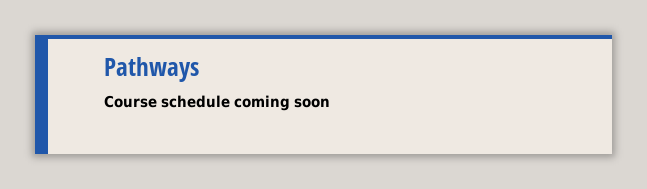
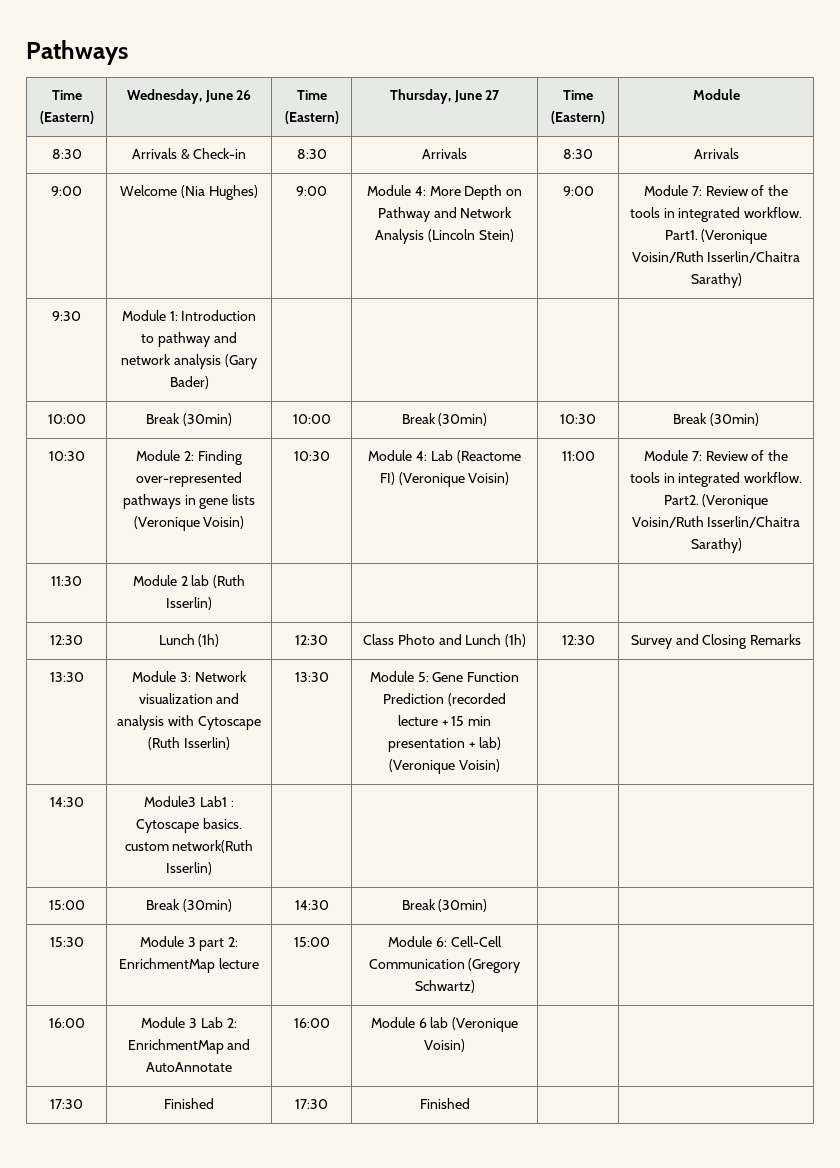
- Course schedule coming soon
+ Time (Eastern) | Wednesday, June 26 | Time (Eastern) | Thursday, June 27 | Time (Eastern) | Module
+ 8:30 | Arrivals & Check-in | 8:30 | Arrivals | 8:30 | Arrivals
+ 9:00 | Welcome (Nia Hughes) | 9:00 | Module 4: More Depth on Pathway and Network Analysis (Lincoln Stein) | 9:00 | Module 7: Review of the tools in integrated workflow. Part1. (Veronique Voisin/Ruth Isserlin/Chaitra Sarathy)
+ 9:30 | Module 1: Introduction to pathway and network analysis (Gary Bader) | | | |
+ 10:00 | Break (30min) | 10:00 | Break (30min) | 10:30 | Break (30min)
+ 10:30 | Module 2: Finding over-represented pathways in gene lists (Veronique Voisin) | 10:30 | Module 4: Lab (Reactome FI) (Veronique Voisin) | 11:00 | Module 7: Review of the tools in integrated workflow. Part2. (Veronique Voisin/Ruth Isserlin/Chaitra Sarathy)
+ 11:30 | Module 2 lab (Ruth Isserlin) | | | |
+ 12:30 | Lunch (1h) | 12:30 | Class Photo and Lunch (1h) | 12:30 | Survey and Closing Remarks
+ 13:30 | Module 3: Network visualization and analysis with Cytoscape (Ruth Isserlin) | 13:30 | Module 5: Gene Function Prediction (recorded lecture + 15 min presentation + lab) (Veronique Voisin) | |
+ 14:30 | Module3 Lab1 : Cytoscape basics. custom network(Ruth Isserlin) | | | |
+ 15:00 | Break (30min) | 14:30 | Break (30min) | |
+ 15:30 | Module 3 part 2: EnrichmentMap lecture | 15:00 | Module 6: Cell-Cell Communication (Gregory Schwartz) | |
+ 16:00 | Module 3 Lab 2: EnrichmentMap and AutoAnnotate | 16:00 | Module 6 lab (Veronique Voisin) | |
+ 17:30 | Finished | 17:30 | Finished | |

